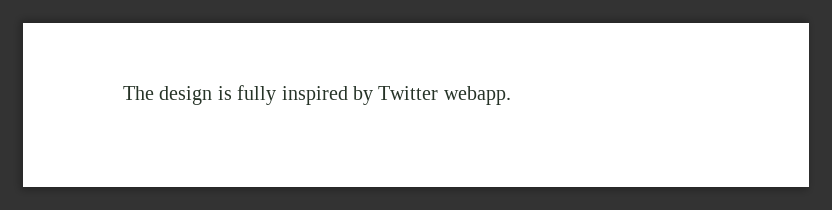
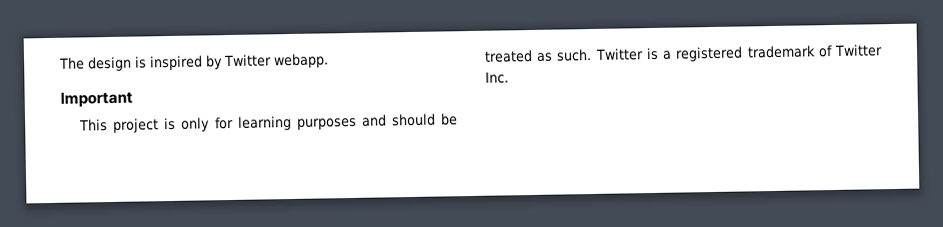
- The design is fully inspired by Twitter webapp.
+ The design is inspired by Twitter webapp.
+ Important
+ This project is only for learning purposes and should be treated as such. Twitter is a registered trademark of Twitter Inc.

